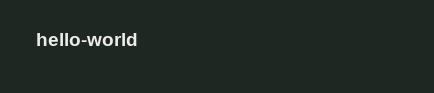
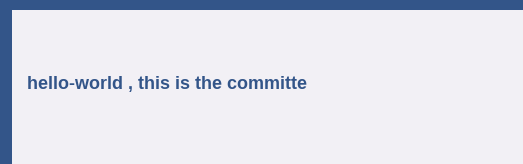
- hello-world
+ hello-world , this is the committe

